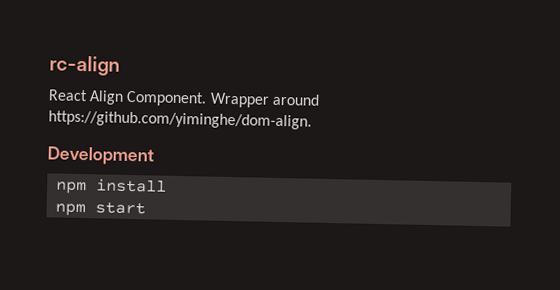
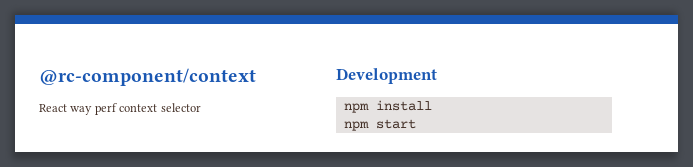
- rc-align
+ @rc-component/context
- React Align Component. Wrapper around https://github.com/yiminghe/dom-align.
+ React way perf context selector

